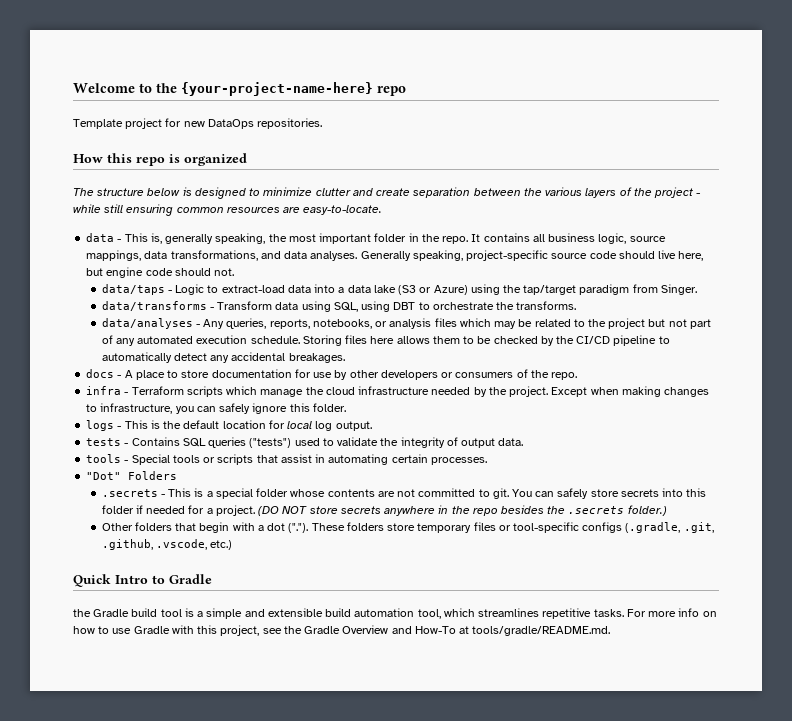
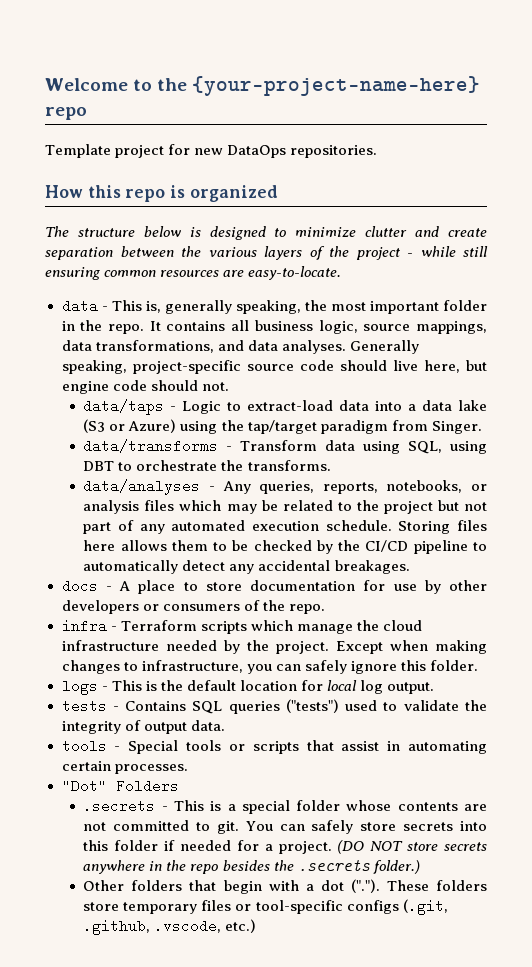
- Other folders that begin with a dot ("."). These folders store temporary files or tool-specific configs (.gradle, .git, .github, .vscode, etc.)
+ Other folders that begin with a dot ("."). These folders store temporary files or tool-specific configs (.git, .github, .vscode, etc.)
- Quick Intro to Gradle
- the Gradle build tool is a simple and extensible build automation tool, which streamlines repetitive tasks. For more info on how to use Gradle with this project, see the Gradle Overview and How-To at tools/gradle/README.md.

